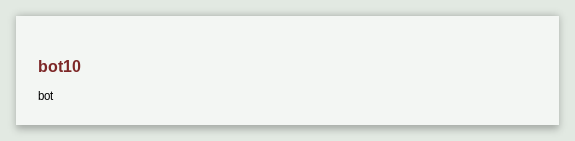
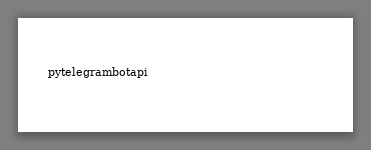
- bot10
- bot
+ pytelegrambotapi

